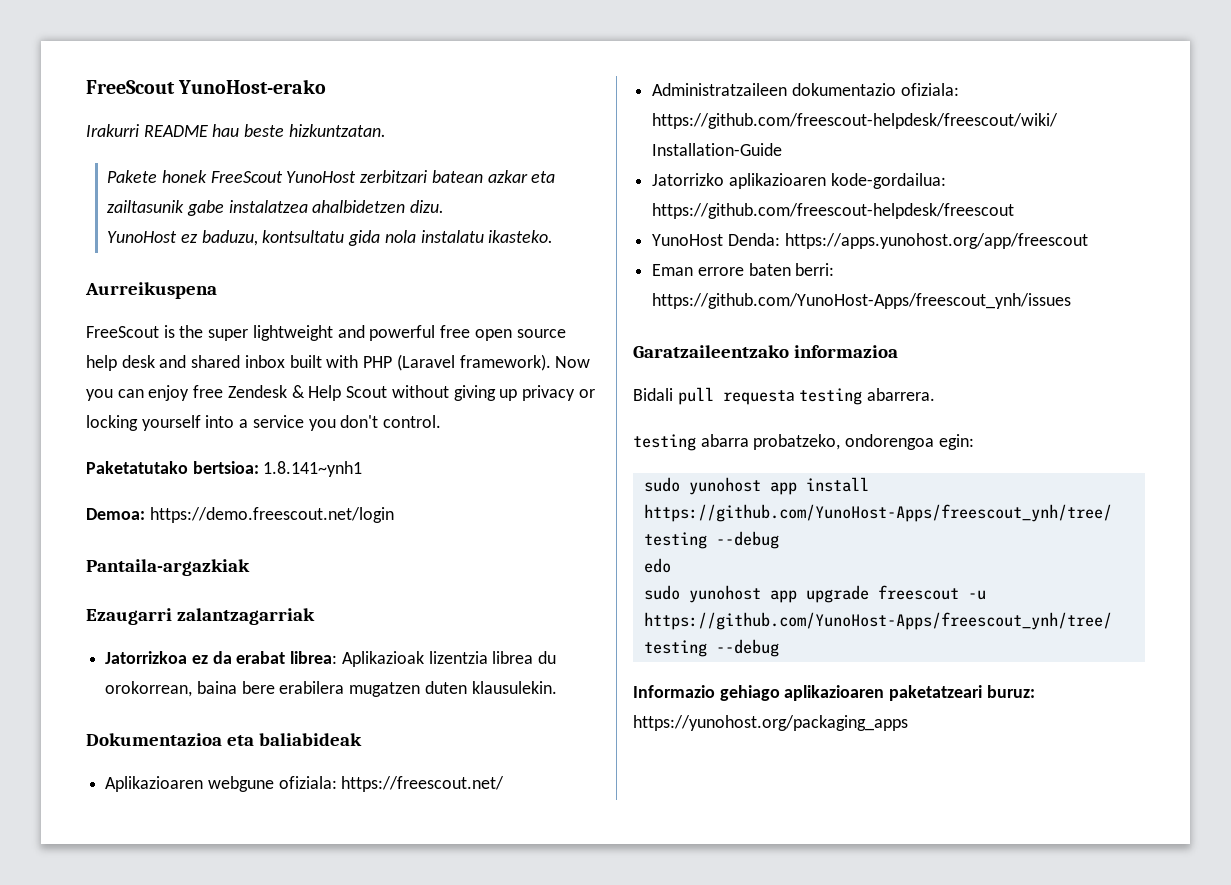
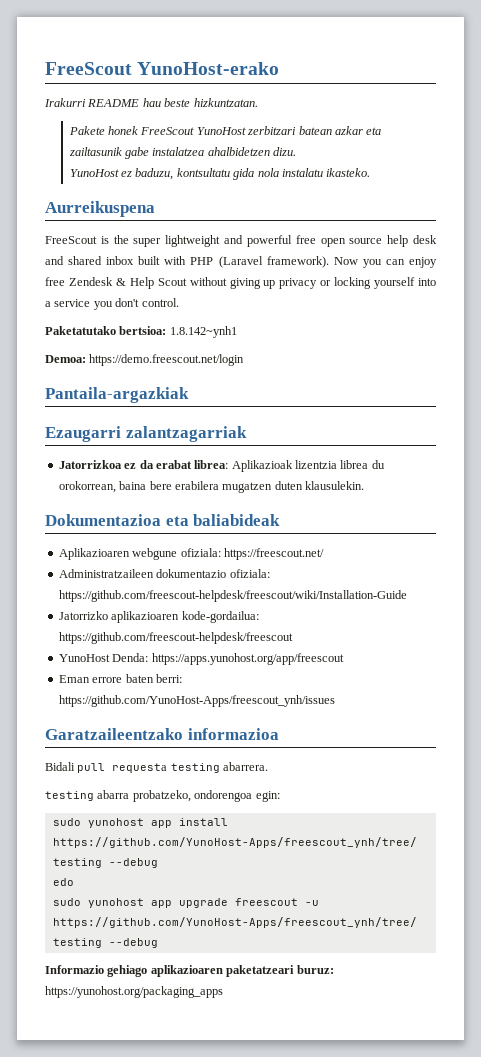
- Paketatutako bertsioa: 1.8.141~ynh1
+ Paketatutako bertsioa: 1.8.142~ynh1

